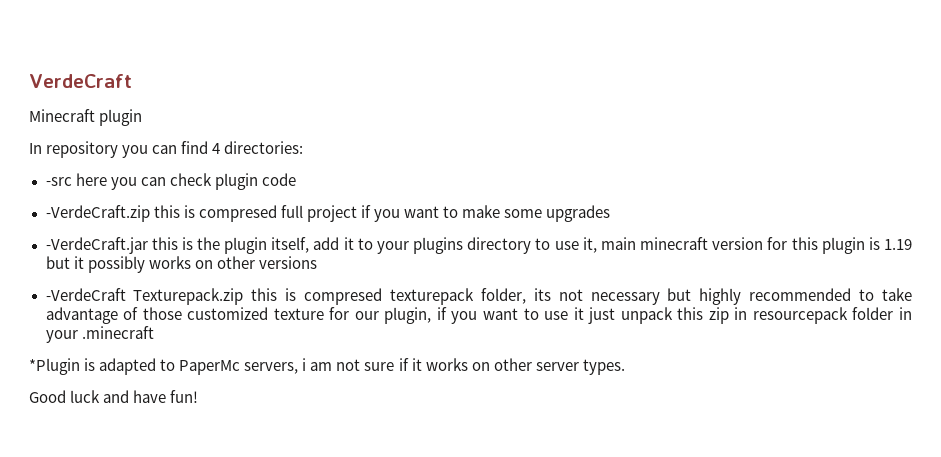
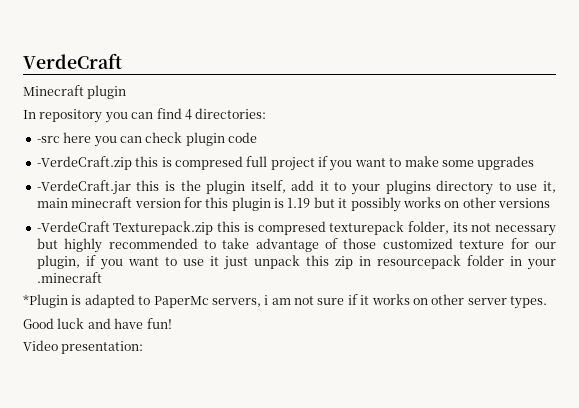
+ Video presentation:

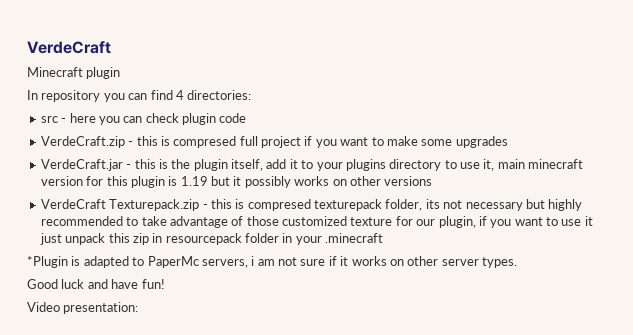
- -src here you can check plugin code
+ src - here you can check plugin code
- -VerdeCraft.zip this is compresed full project if you want to make some upgrades
+ VerdeCraft.zip - this is compresed full project if you want to make some upgrades
- -VerdeCraft.jar this is the plugin itself, add it to your plugins directory to use it, main minecraft version for this plugin is 1.19 but it possibly works on other versions
+ VerdeCraft.jar - this is the plugin itself, add it to your plugins directory to use it, main minecraft version for this plugin is 1.19 but it possibly works on other versions
- -VerdeCraft Texturepack.zip this is compresed texturepack folder, its not necessary but highly recommended to take advantage of those customized texture for our plugin, if you want to use it just unpack this zip in resourcepack folder in your .minecraft
+ VerdeCraft Texturepack.zip - this is compresed texturepack folder, its not necessary but highly recommended to take advantage of those customized texture for our plugin, if you want to use it just unpack this zip in resourcepack folder in your .minecraft

